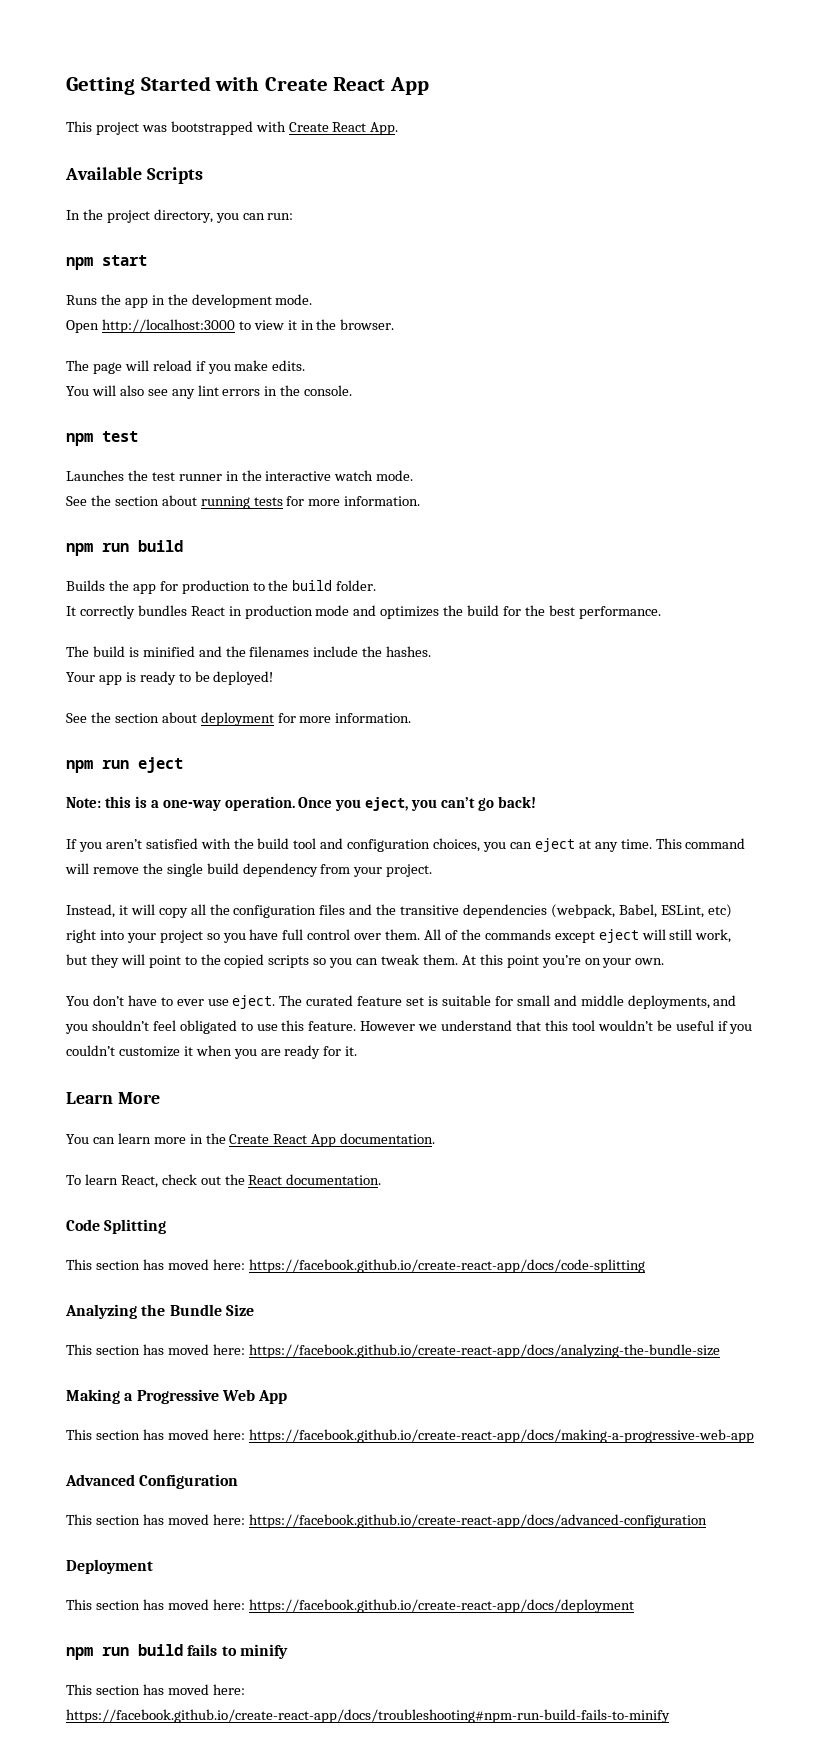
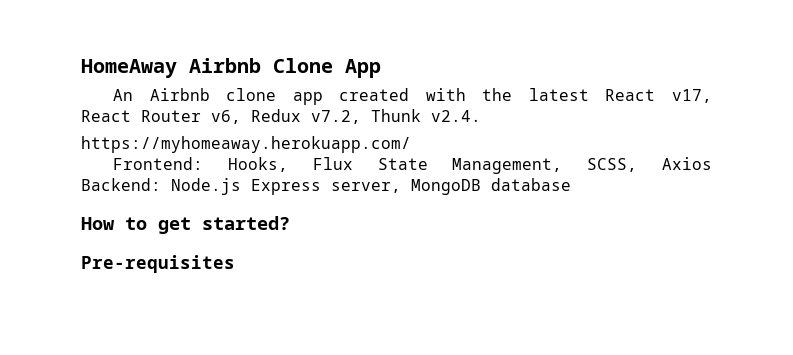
- Getting Started with Create React App
- This project was bootstrapped with Create React App.
- Available Scripts
- In the project directory, you can run:
- npm start
- Runs the app in the development mode.
- Open http://localhost:3000 to view it in the browser.
- The page will reload if you make edits.
- You will also see any lint errors in the console.
- npm test
- Launches the test runner in the interactive watch mode.
- See the section about running tests for more information.
- npm run build
- Builds the app for production to the build folder.
- It correctly bundles React in production mode and optimizes the build for the best performance.
- The build is minified and the filenames include the hashes.
- Your app is ready to be deployed!
- See the section about deployment for more information.
- npm run eject
- Note: this is a one-way operation. Once you eject, you can’t go back!
- If you aren’t satisfied with the build tool and configuration choices, you can eject at any time. This command will remove the single build dependency from your project.
- Instead, it will copy all the configuration files and the transitive dependencies (webpack, Babel, ESLint, etc) right into your project so you have full control over them. All of the commands except eject will still work, but they will point to the copied scripts so you can tweak them. At this point you’re on your own.
- You don’t have to ever use eject. The curated feature set is suitable for small and middle deployments, and you shouldn’t feel obligated to use this feature. However we understand that this tool wouldn’t be useful if you couldn’t customize it when you are ready for it.
- Learn More
- You can learn more in the Create React App documentation.
- To learn React, check out the React documentation.
- Code Splitting
- This section has moved here: https://facebook.github.io/create-react-app/docs/code-splitting
- Analyzing the Bundle Size
- This section has moved here: https://facebook.github.io/create-react-app/docs/analyzing-the-bundle-size
- Making a Progressive Web App
- This section has moved here: https://facebook.github.io/create-react-app/docs/making-a-progressive-web-app
- Advanced Configuration
- This section has moved here: https://facebook.github.io/create-react-app/docs/advanced-configuration
- Deployment
- This section has moved here: https://facebook.github.io/create-react-app/docs/deployment
- npm run build fails to minify
- This section has moved here: https://facebook.github.io/create-react-app/docs/troubleshooting#npm-run-build-fails-to-minify
+ HomeAway Airbnb Clone App
+ An Airbnb clone app created with the latest React v17, React Router v6, Redux v7.2, Thunk v2.4.
+ https://myhomeaway.herokuapp.com/
+ Frontend: Hooks, Flux State Management, SCSS, Axios Backend: Node.js Express server, MongoDB database
+ How to get started?
+ Pre-requisites

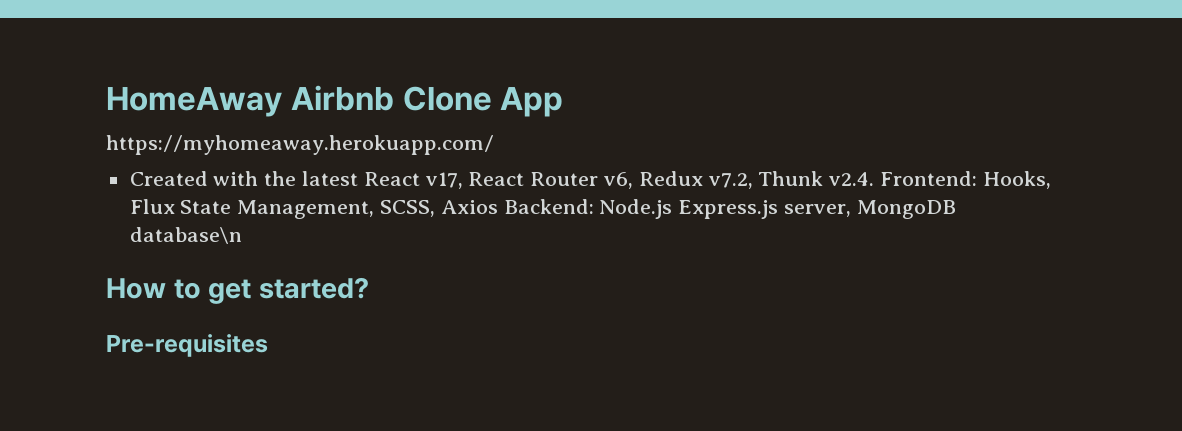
- An Airbnb clone app created with the latest React v17, React Router v6, Redux v7.2, Thunk v2.4.
  https://myhomeaway.herokuapp.com/
- Frontend: Hooks, Flux State Management, SCSS, Axios Backend: Node.js Express server, MongoDB database
+ Created with the latest React v17, React Router v6, Redux v7.2, Thunk v2.4. Frontend: Hooks, Flux State Management, SCSS, Axios Backend: Node.js Express.js server, MongoDB database\n

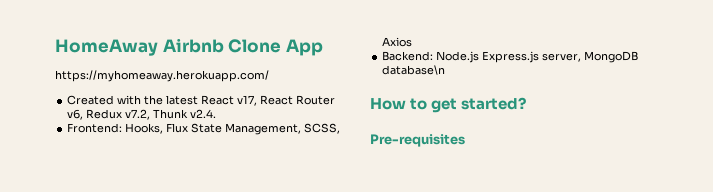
- Created with the latest React v17, React Router v6, Redux v7.2, Thunk v2.4. Frontend: Hooks, Flux State Management, SCSS, Axios Backend: Node.js Express.js server, MongoDB database\n
+ Created with the latest React v17, React Router v6, Redux v7.2, Thunk v2.4.
+ Frontend: Hooks, Flux State Management, SCSS, Axios
+ Backend: Node.js Express.js server, MongoDB database\n

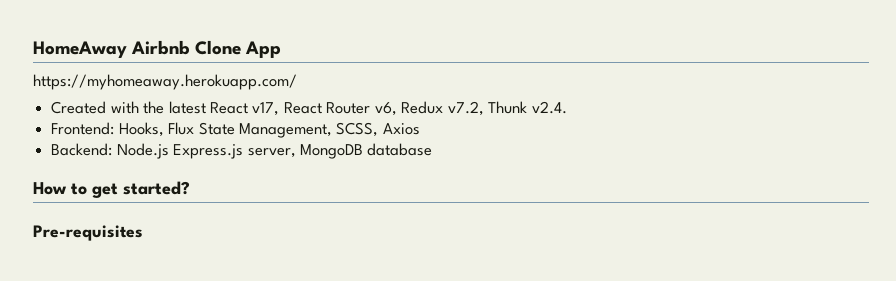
- Backend: Node.js Express.js server, MongoDB database\n
+ Backend: Node.js Express.js server, MongoDB database

